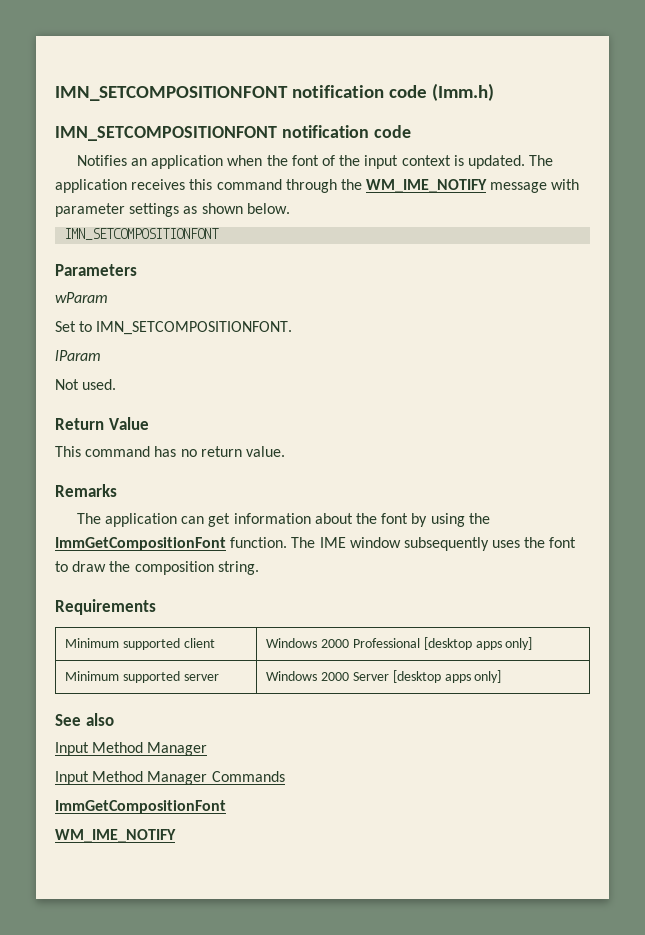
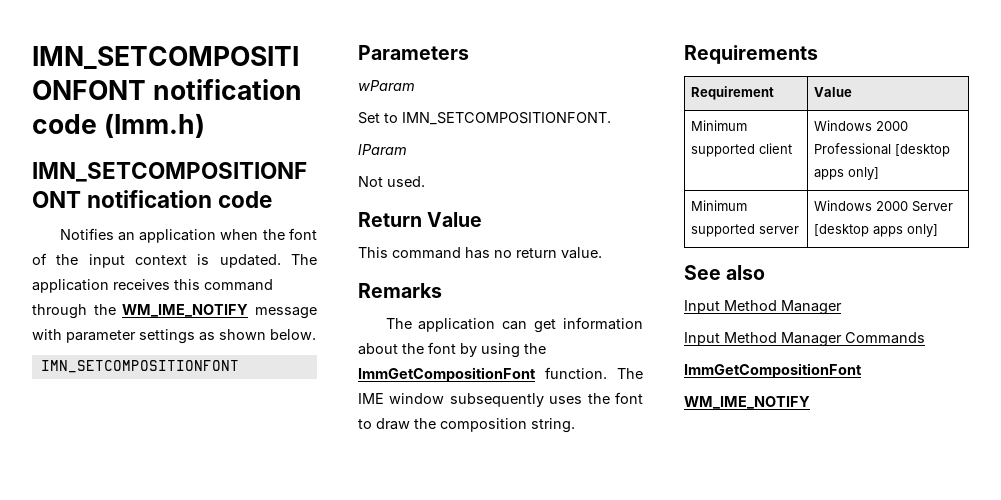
+ Requirement | Value

